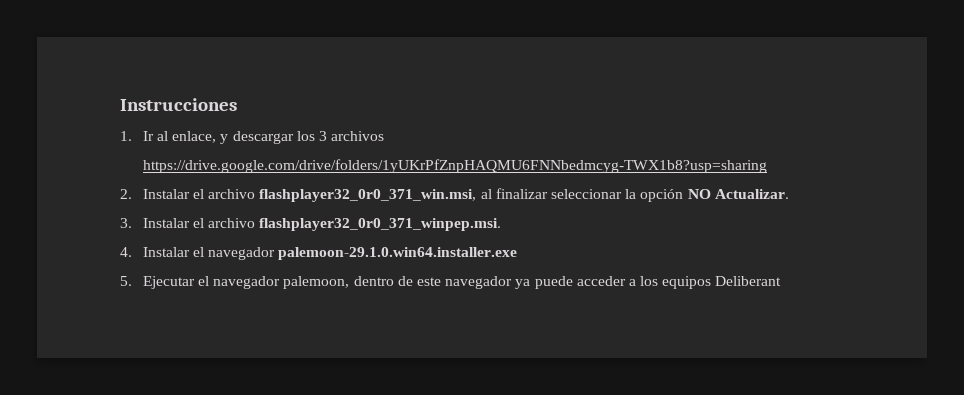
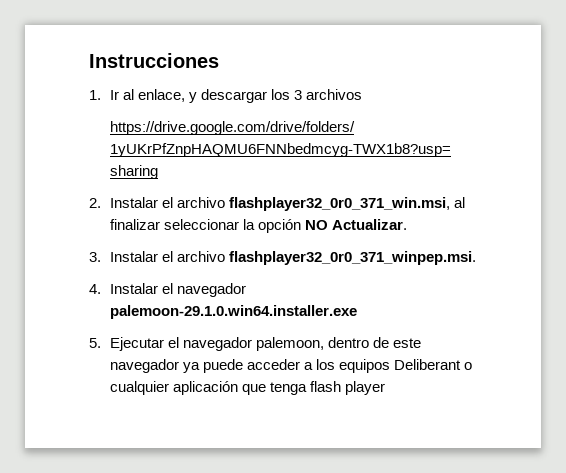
- 5. Ejecutar el navegador palemoon, dentro de este navegador ya puede acceder a los equipos Deliberant
+ 5. Ejecutar el navegador palemoon, dentro de este navegador ya puede acceder a los equipos Deliberant o cualquier aplicación que tenga flash player

